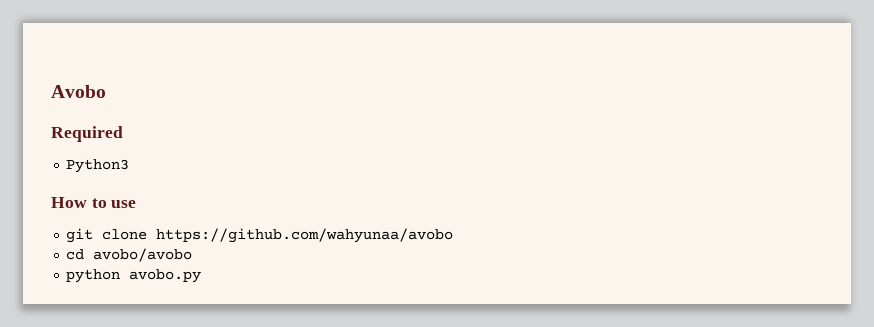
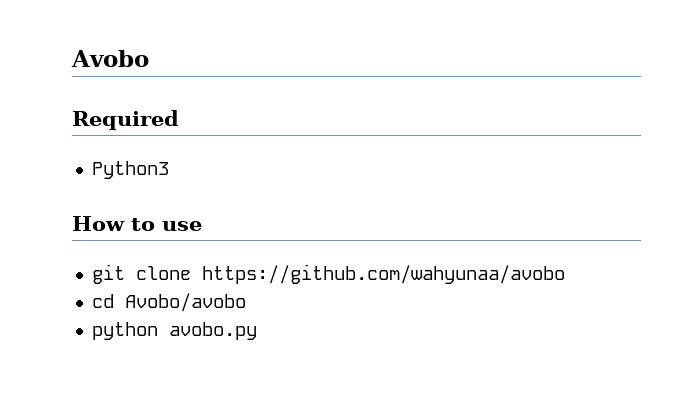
- cd avobo/avobo
+ cd Avobo/avobo

